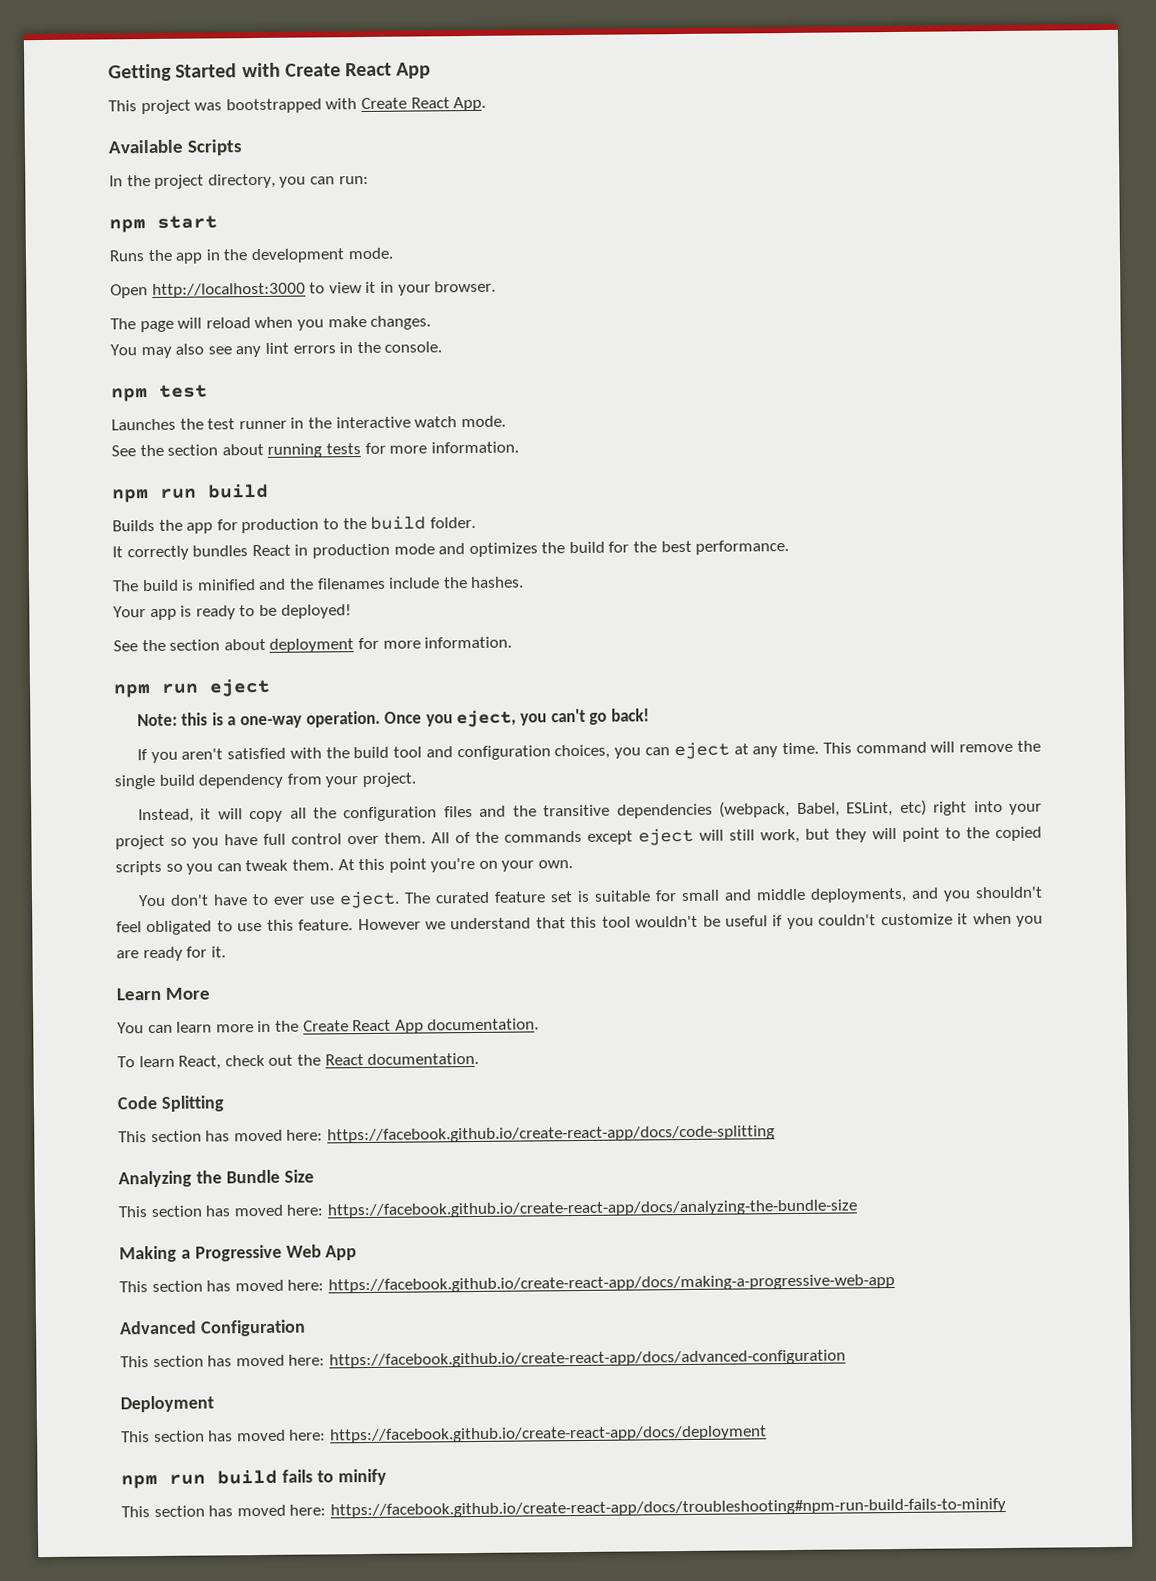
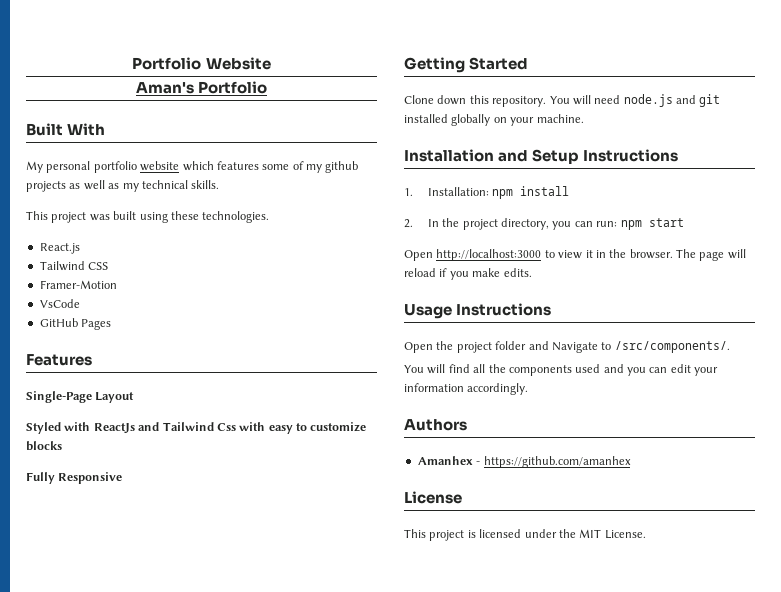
- Getting Started with Create React App
- This project was bootstrapped with Create React App.
- Available Scripts
- In the project directory, you can run:
- npm start
+ Portfolio Website
+ Aman's Portfolio
+ Built With
+ My personal portfolio website which features some of my github projects as well as my technical skills.
+ This project was built using these technologies.
+ React.js
+ Tailwind CSS
+ Framer-Motion
+ VsCode
+ GitHub Pages
+ Features
+ Single-Page Layout
+ Styled with ReactJs and Tailwind Css with easy to customize blocks
+ Fully Responsive
+ Getting Started
+ Clone down this repository. You will need node.js and git installed globally on your machine.
+ Installation and Setup Instructions
+ 1. Installation: npm install
+ 2. In the project directory, you can run: npm start
- Runs the app in the development mode.
- Open http://localhost:3000 to view it in your browser.
- The page will reload when you make changes.
- You may also see any lint errors in the console.
- npm test
- Launches the test runner in the interactive watch mode.
- See the section about running tests for more information.
- npm run build
- Builds the app for production to the build folder.
- It correctly bundles React in production mode and optimizes the build for the best performance.
- The build is minified and the filenames include the hashes.
- Your app is ready to be deployed!
- See the section about deployment for more information.
- npm run eject
- Note: this is a one-way operation. Once you eject, you can't go back!
- If you aren't satisfied with the build tool and configuration choices, you can eject at any time. This command will remove the single build dependency from your project.
- Instead, it will copy all the configuration files and the transitive dependencies (webpack, Babel, ESLint, etc) right into your project so you have full control over them. All of the commands except eject will still work, but they will point to the copied scripts so you can tweak them. At this point you're on your own.
- You don't have to ever use eject. The curated feature set is suitable for small and middle deployments, and you shouldn't feel obligated to use this feature. However we understand that this tool wouldn't be useful if you couldn't customize it when you are ready for it.
- Learn More
- You can learn more in the Create React App documentation.
- To learn React, check out the React documentation.
- Code Splitting
- This section has moved here: https://facebook.github.io/create-react-app/docs/code-splitting
- Analyzing the Bundle Size
- This section has moved here: https://facebook.github.io/create-react-app/docs/analyzing-the-bundle-size
- Making a Progressive Web App
- This section has moved here: https://facebook.github.io/create-react-app/docs/making-a-progressive-web-app
- Advanced Configuration
- This section has moved here: https://facebook.github.io/create-react-app/docs/advanced-configuration
- Deployment
- This section has moved here: https://facebook.github.io/create-react-app/docs/deployment
- npm run build fails to minify
- This section has moved here: https://facebook.github.io/create-react-app/docs/troubleshooting#npm-run-build-fails-to-minify
+ Open http://localhost:3000 to view it in the browser. The page will reload if you make edits.
+ Usage Instructions
+ Open the project folder and Navigate to /src/components/.
+ You will find all the components used and you can edit your information accordingly.
+ Authors
+ Amanhex - https://github.com/amanhex
+ License
+ This project is licensed under the MIT License.

